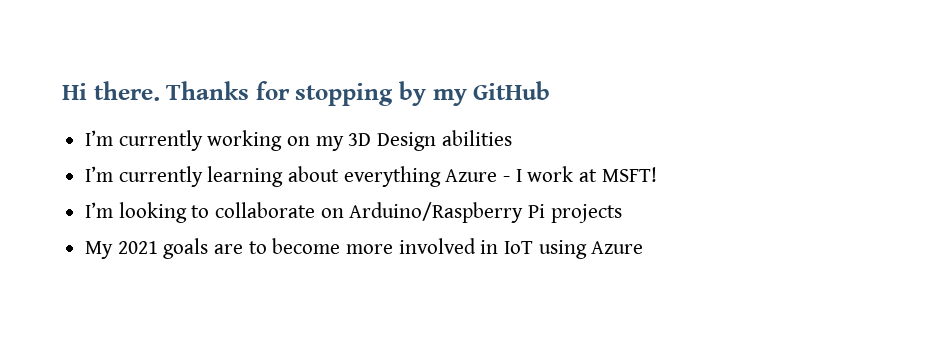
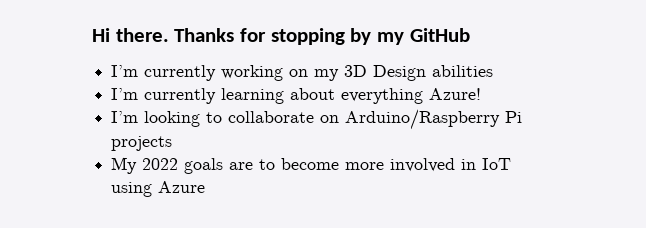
- I’m currently learning about everything Azure - I work at MSFT!
+ I’m currently learning about everything Azure!
- My 2021 goals are to become more involved in IoT using Azure
+ My 2022 goals are to become more involved in IoT using Azure

